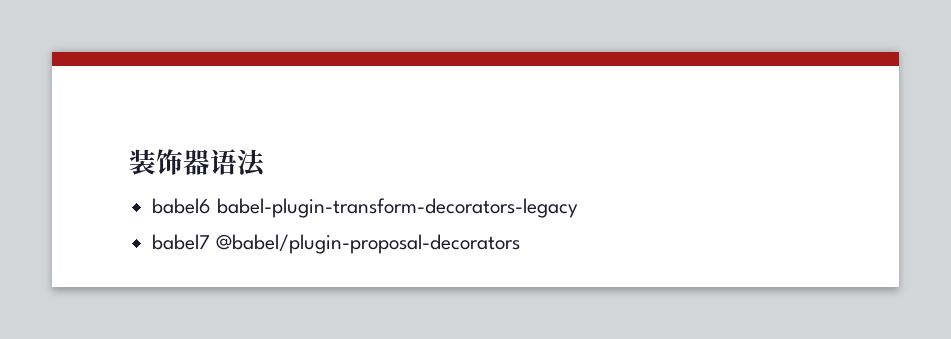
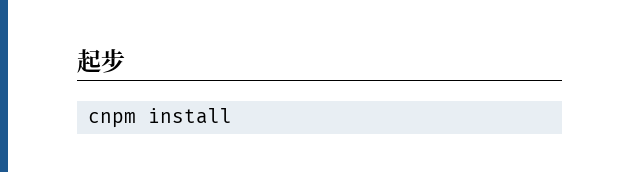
- 装饰器语法
- babel6 babel-plugin-transform-decorators-legacy
- babel7 @babel/plugin-proposal-decorators
+ 起步
+ cnpm install

